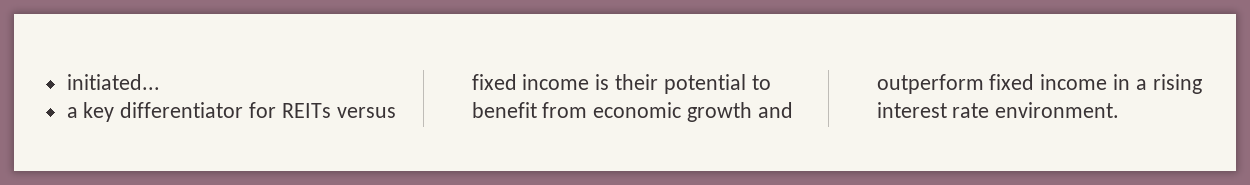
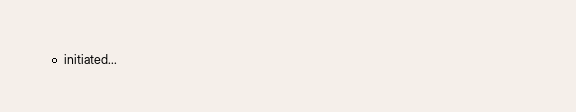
- a key differentiator for REITs versus fixed income is their potential to benefit from economic growth and outperform fixed income in a rising interest rate environment.

